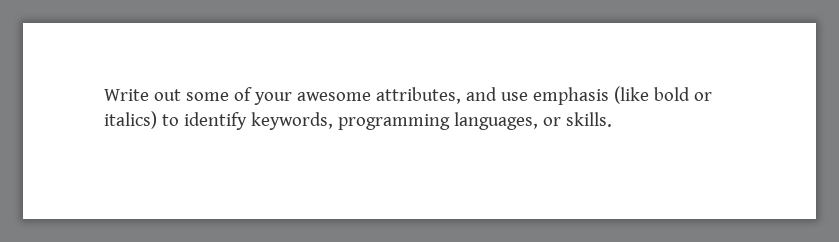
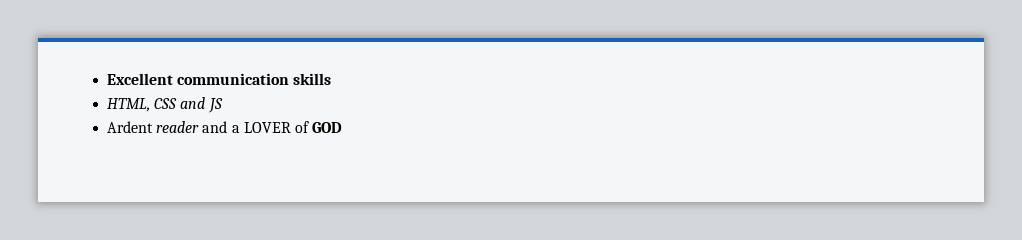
- Write out some of your awesome attributes, and use emphasis (like bold or italics) to identify keywords, programming languages, or skills.
+ Excellent communication skills
+ HTML, CSS and JS
+ Ardent reader and a LOVER of GOD

